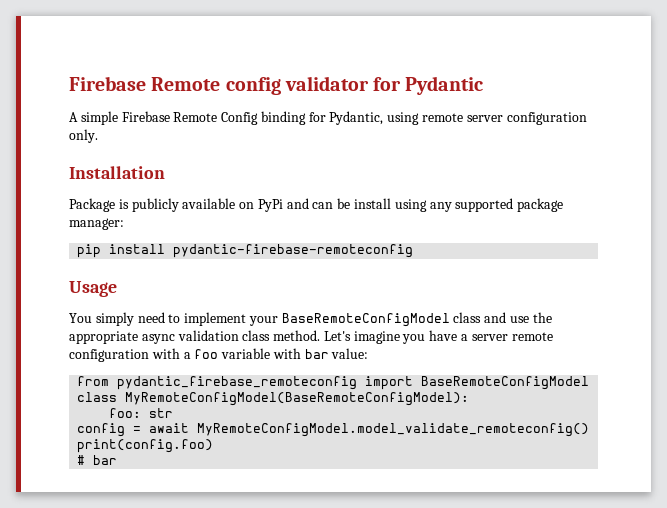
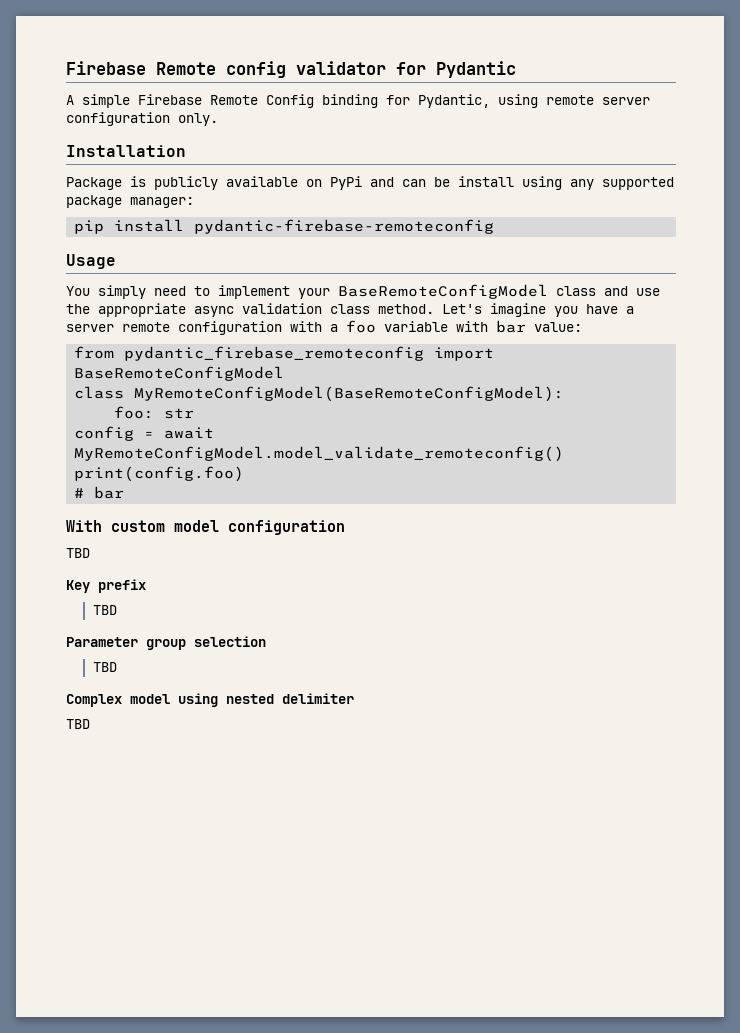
+ With custom model configuration
+ TBD
+ Key prefix
+ TBD
+ Parameter group selection
+ TBD
+ Complex model using nested delimiter
+ TBD

